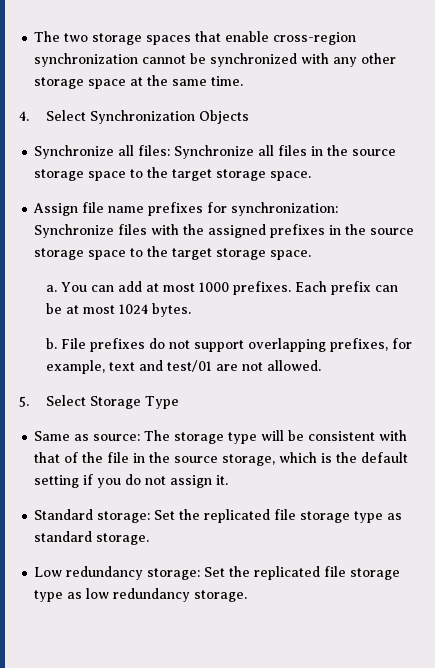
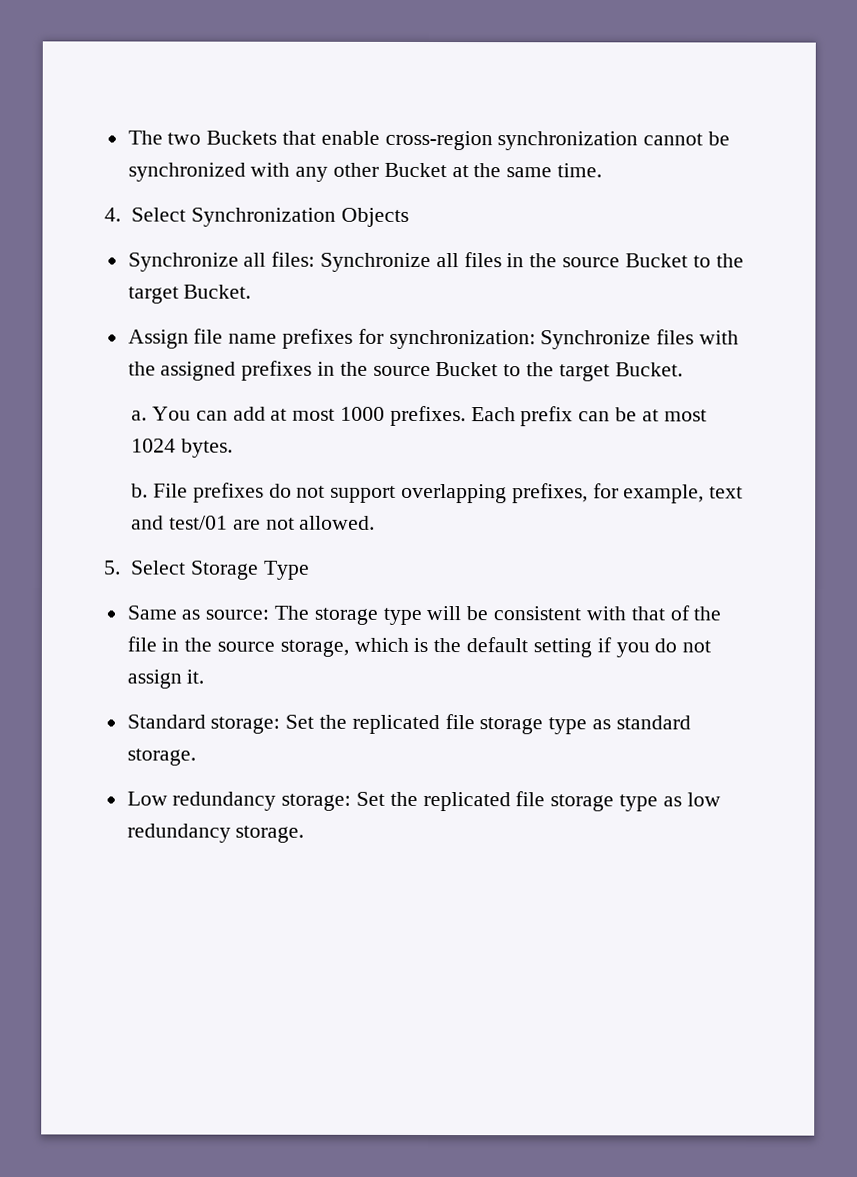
- The two storage spaces that enable cross-region synchronization cannot be synchronized with any other storage space at the same time.
+ The two Buckets that enable cross-region synchronization cannot be synchronized with any other Bucket at the same time.
- Synchronize all files: Synchronize all files in the source storage space to the target storage space.
+ Synchronize all files: Synchronize all files in the source Bucket to the target Bucket.
- Assign file name prefixes for synchronization: Synchronize files with the assigned prefixes in the source storage space to the target storage space.
+ Assign file name prefixes for synchronization: Synchronize files with the assigned prefixes in the source Bucket to the target Bucket.

